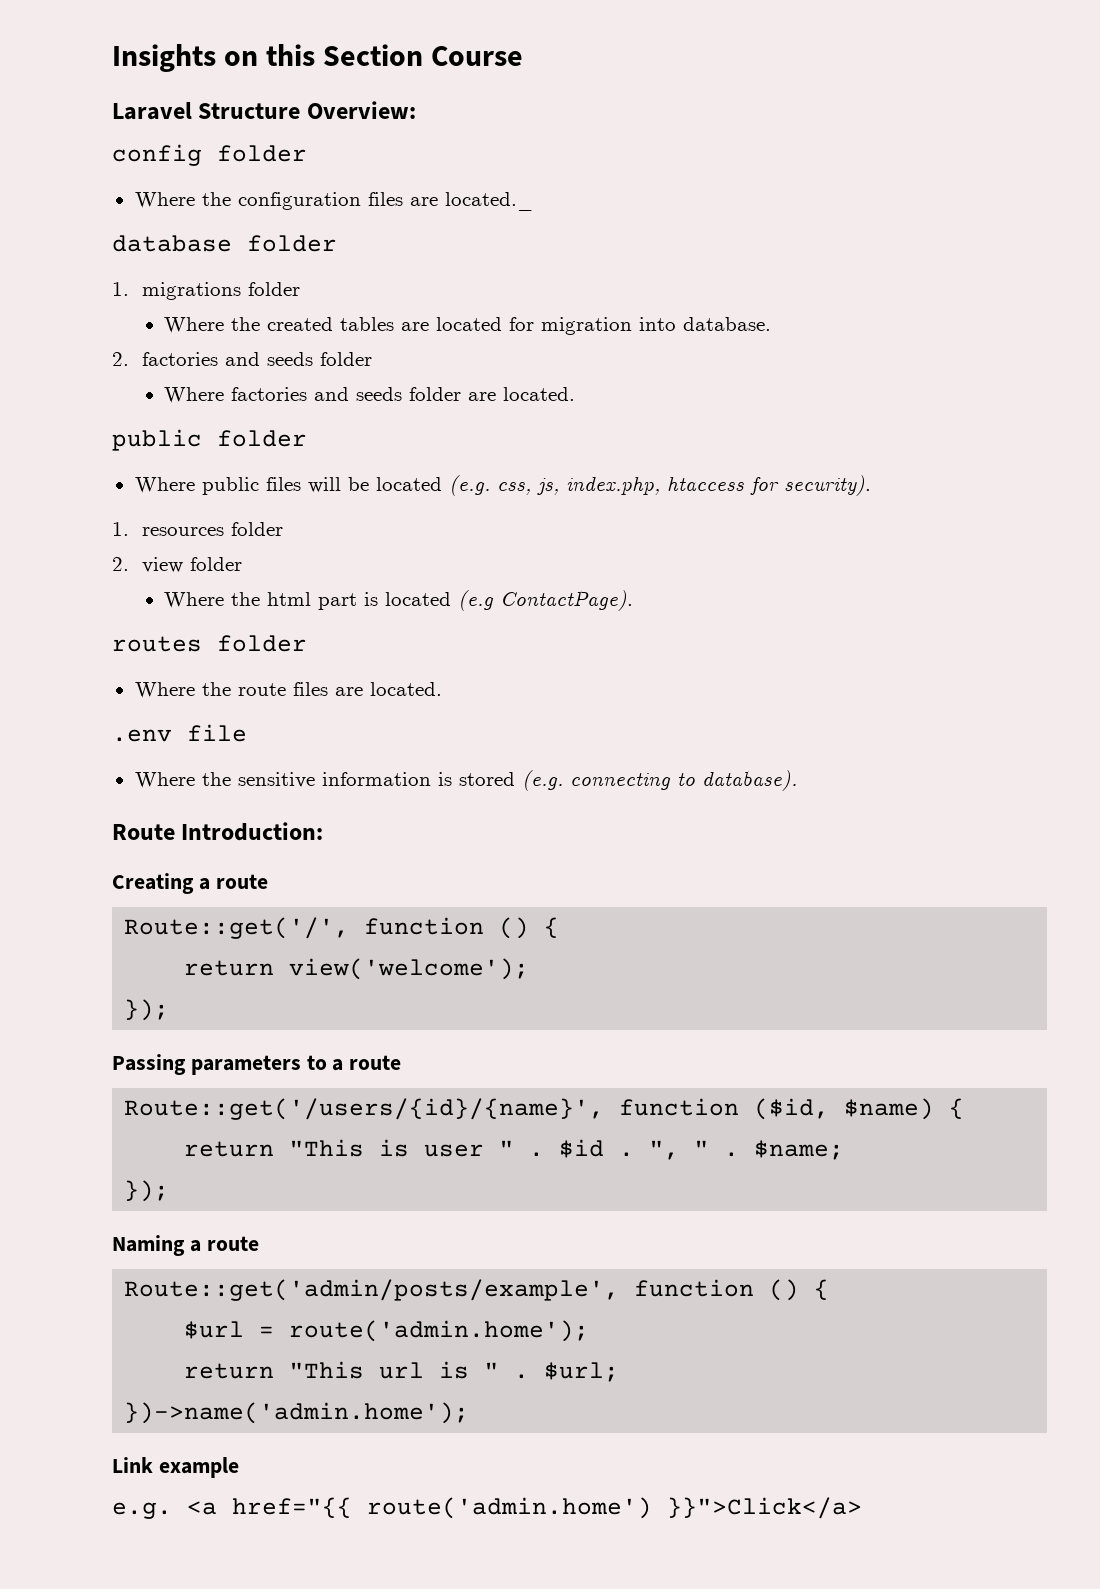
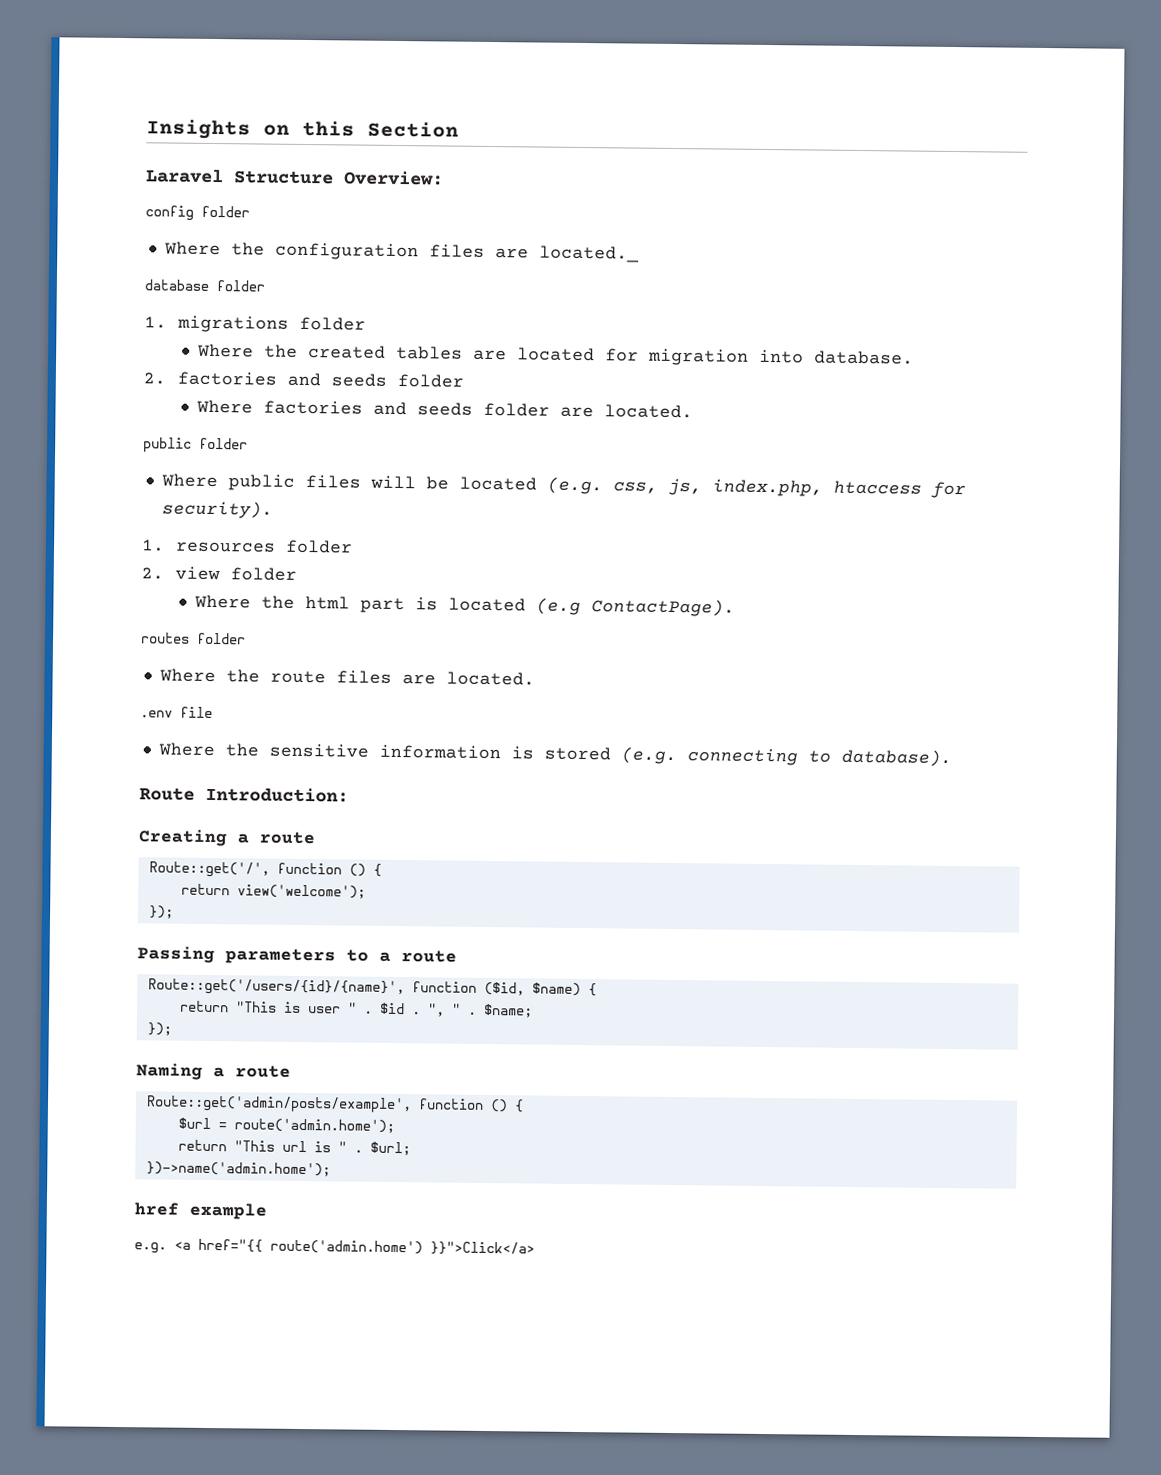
- Insights on this Section Course
+ Insights on this Section
- Link example
+ href example

